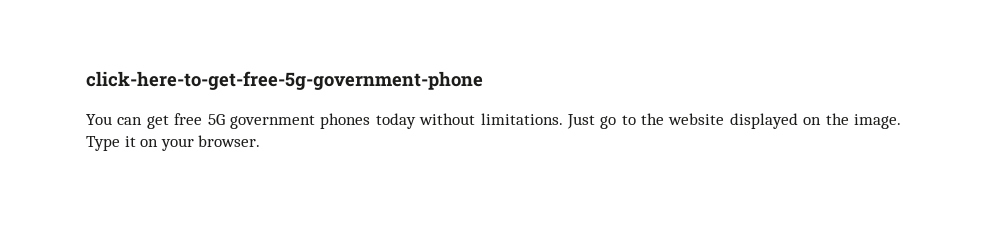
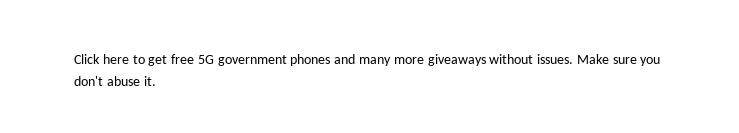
- click-here-to-get-free-5g-government-phone
- You can get free 5G government phones today without limitations. Just go to the website displayed on the image. Type it on your browser.
+ Click here to get free 5G government phones and many more giveaways without issues. Make sure you don't abuse it.

